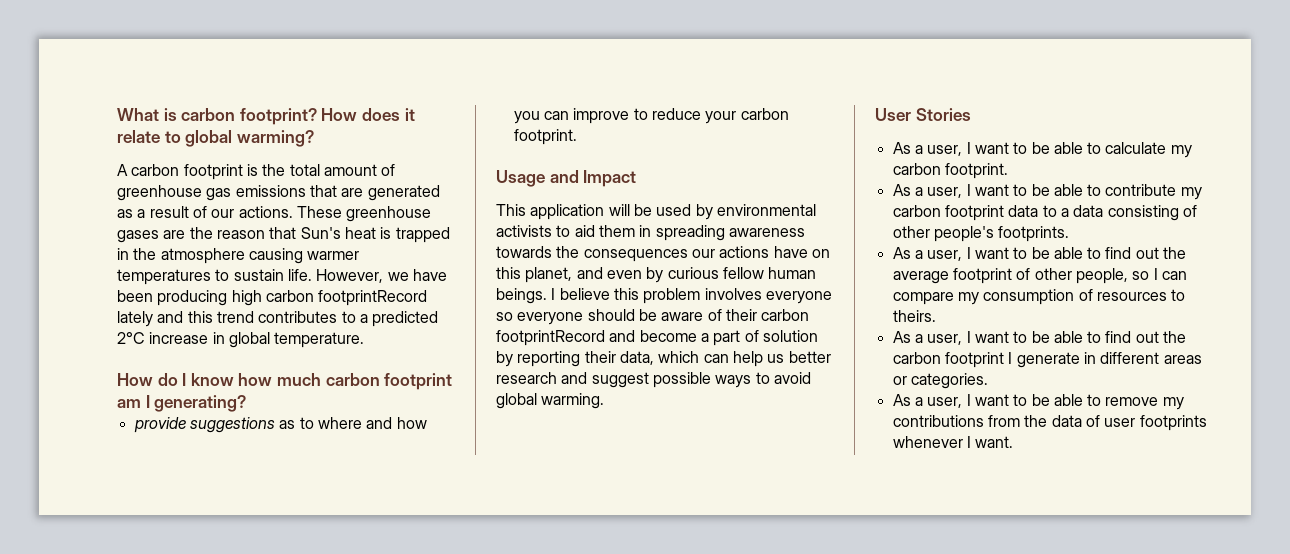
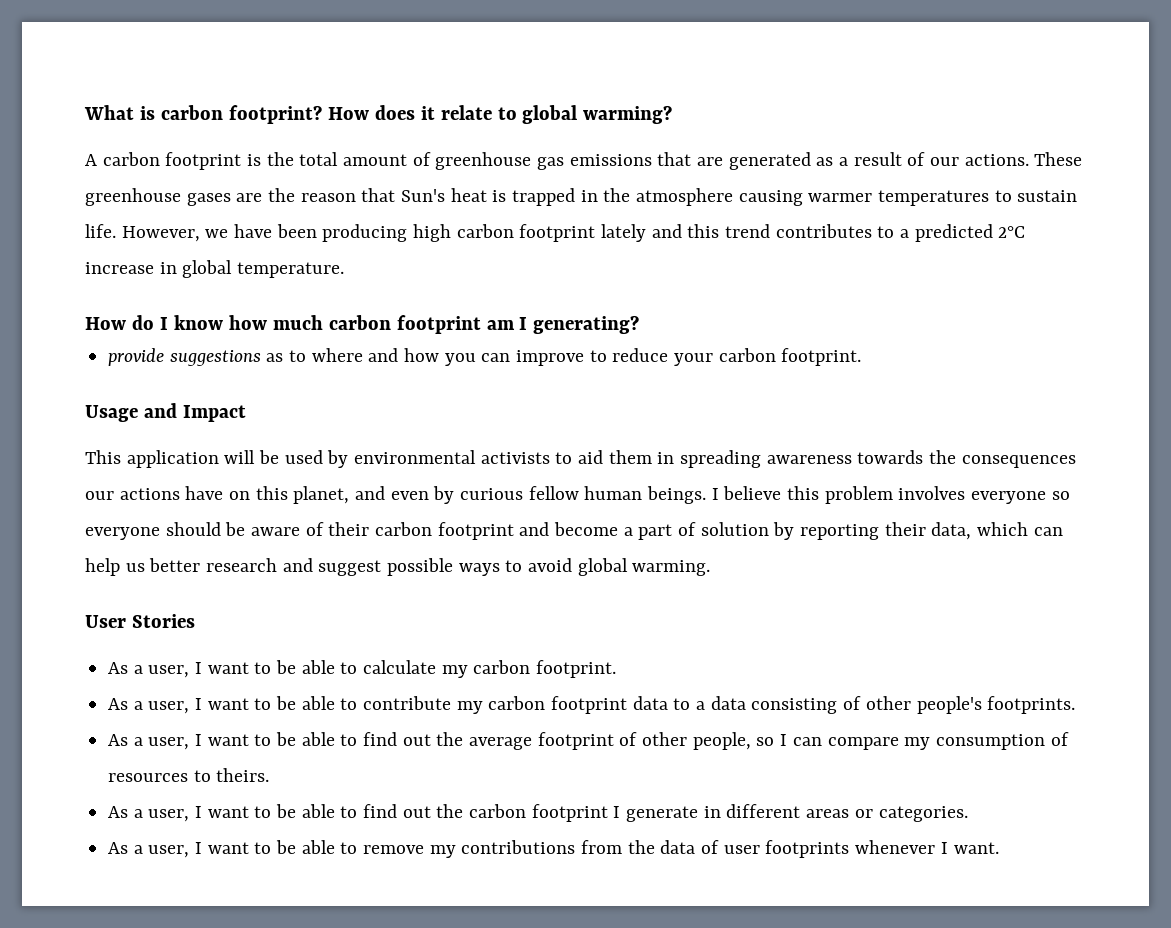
- However, we have been producing high carbon footprintRecord lately and this trend contributes to a predicted 2°C increase in global temperature.
+ However, we have been producing high carbon footprint lately and this trend contributes to a predicted 2°C increase in global temperature.
- I believe this problem involves everyone so everyone should be aware of their carbon footprintRecord and become a part of solution by reporting their data, which can help us better research and suggest possible ways to avoid global warming.
+ I believe this problem involves everyone so everyone should be aware of their carbon footprint and become a part of solution by reporting their data, which can help us better research and suggest possible ways to avoid global warming.

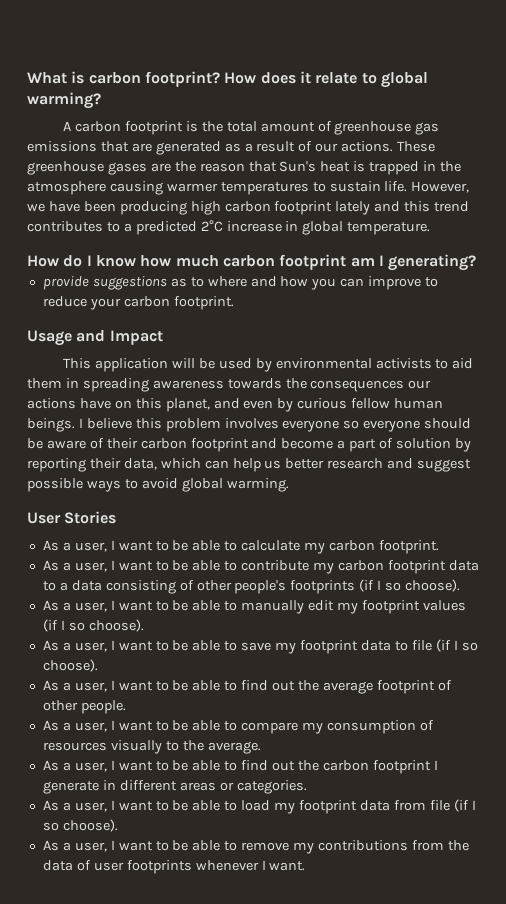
- As a user, I want to be able to contribute my carbon footprint data to a data consisting of other people's footprints.
+ As a user, I want to be able to contribute my carbon footprint data to a data consisting of other people's footprints (if I so choose).
+ As a user, I want to be able to manually edit my footprint values (if I so choose).
+ As a user, I want to be able to save my footprint data to file (if I so choose).
- As a user, I want to be able to find out the average footprint of other people, so I can compare my consumption of resources to theirs.
+ As a user, I want to be able to find out the average footprint of other people.
+ As a user, I want to be able to compare my consumption of resources visually to the average.
+ As a user, I want to be able to load my footprint data from file (if I so choose).

